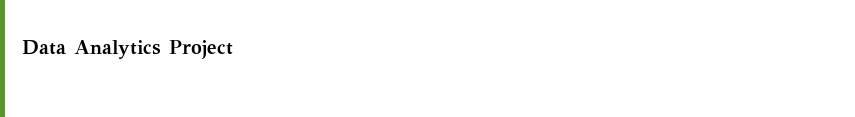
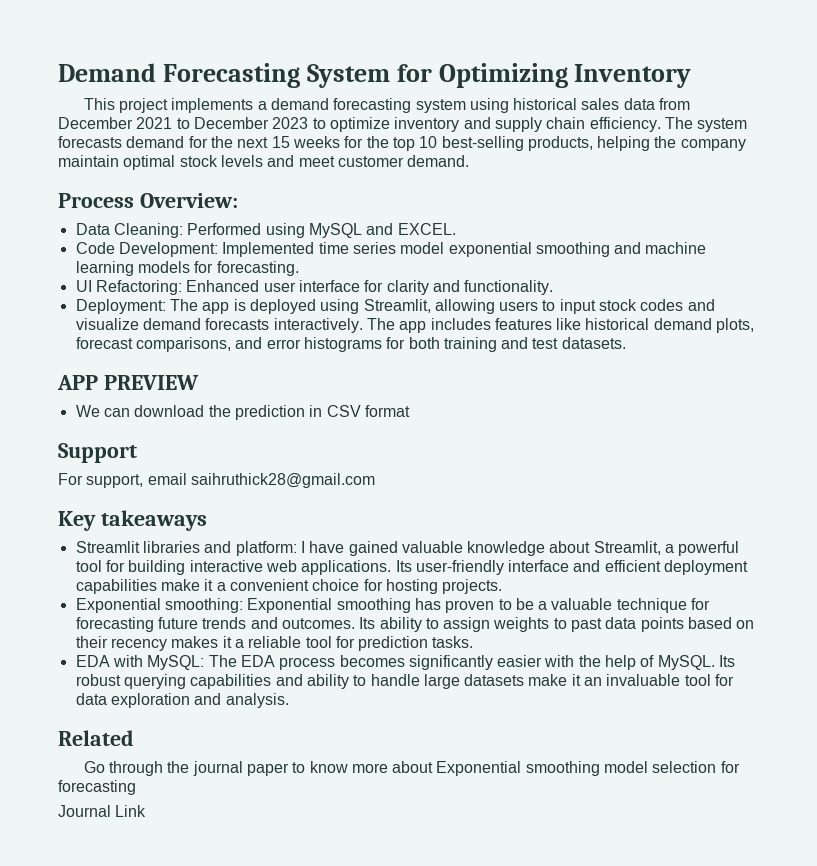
- Data Analytics Project
+ Demand Forecasting System for Optimizing Inventory
+ This project implements a demand forecasting system using historical sales data from December 2021 to December 2023 to optimize inventory and supply chain efficiency. The system forecasts demand for the next 15 weeks for the top 10 best-selling products, helping the company maintain optimal stock levels and meet customer demand.
+ Process Overview:
+ Data Cleaning: Performed using MySQL and EXCEL.
+ Code Development: Implemented time series model exponential smoothing and machine learning models for forecasting.
+ UI Refactoring: Enhanced user interface for clarity and functionality.
+ Deployment: The app is deployed using Streamlit, allowing users to input stock codes and visualize demand forecasts interactively. The app includes features like historical demand plots, forecast comparisons, and error histograms for both training and test datasets.
+ APP PREVIEW
+ We can download the prediction in CSV format
+ Support
+ For support, email saihruthick28@gmail.com
+ Key takeaways
+ Streamlit libraries and platform: I have gained valuable knowledge about Streamlit, a powerful tool for building interactive web applications. Its user-friendly interface and efficient deployment capabilities make it a convenient choice for hosting projects.
+ Exponential smoothing: Exponential smoothing has proven to be a valuable technique for forecasting future trends and outcomes. Its ability to assign weights to past data points based on their recency makes it a reliable tool for prediction tasks.
+ EDA with MySQL: The EDA process becomes significantly easier with the help of MySQL. Its robust querying capabilities and ability to handle large datasets make it an invaluable tool for data exploration and analysis.
+ Related
+ Go through the journal paper to know more about Exponential smoothing model selection for forecasting
+ Journal Link

